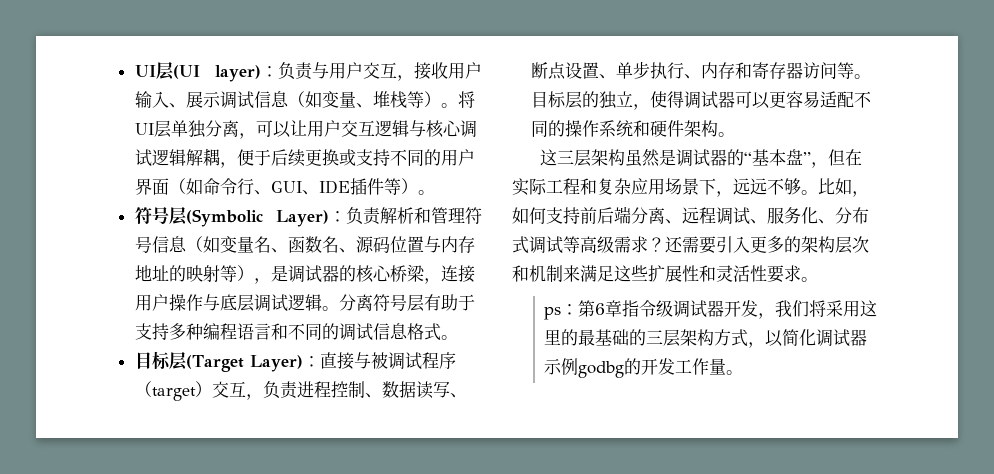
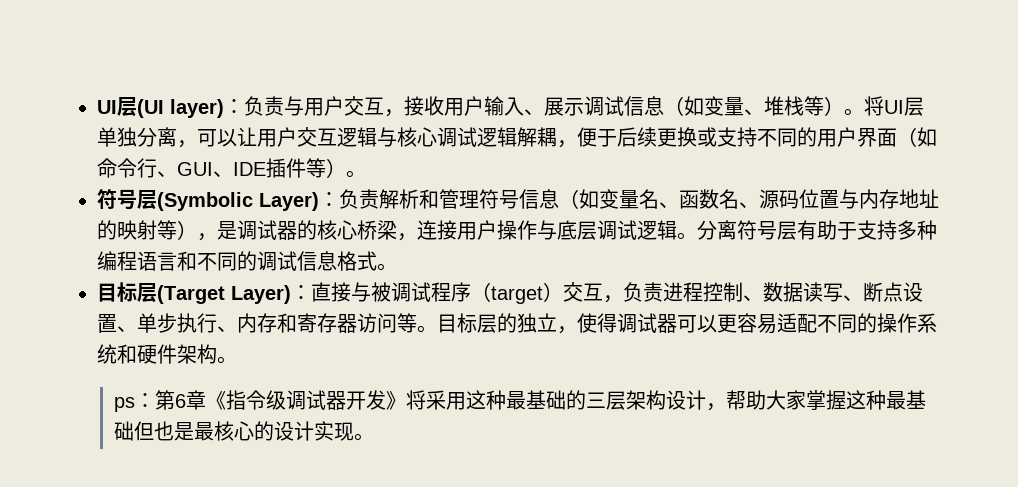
- 这三层架构虽然是调试器的“基本盘”，但在实际工程和复杂应用场景下，远远不够。比如，如何支持前后端分离、远程调试、服务化、分布式调试等高级需求？还需要引入更多的架构层次和机制来满足这些扩展性和灵活性要求。
- ps：第6章指令级调试器开发，我们将采用这里的最基础的三层架构方式，以简化调试器示例godbg的开发工作量。
+ ps：第6章《指令级调试器开发》将采用这种最基础的三层架构设计，帮助大家掌握这种最基础但也是最核心的设计实现。

